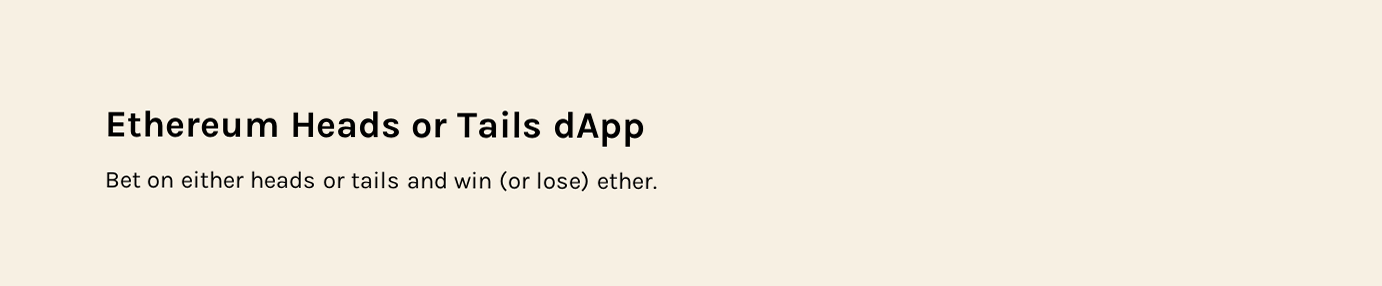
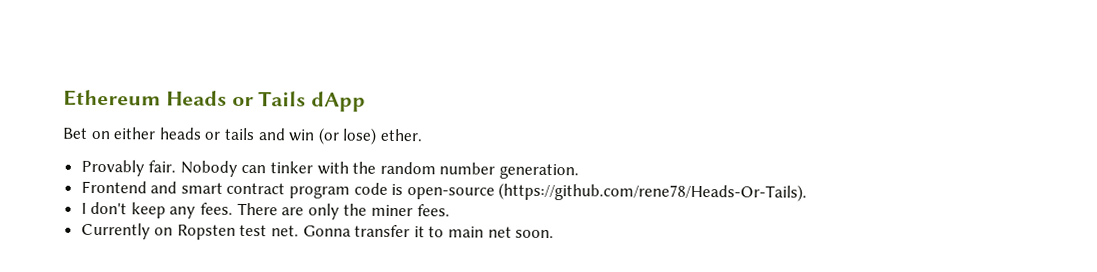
+ Provably fair. Nobody can tinker with the random number generation.
+ Frontend and smart contract program code is open-source (https://github.com/rene78/Heads-Or-Tails).
+ I don't keep any fees. There are only the miner fees.
+ Currently on Ropsten test net. Gonna transfer it to main net soon.

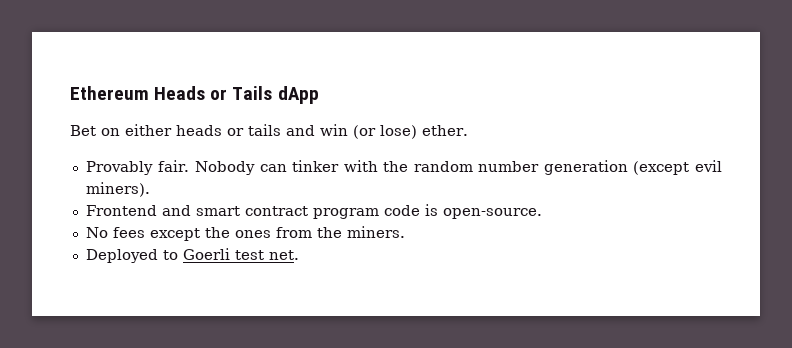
- Nobody can tinker with the random number generation.
+ Nobody can tinker with the random number generation (except evil miners).
- Frontend and smart contract program code is open-source (https://github.com/rene78/Heads-Or-Tails).
- I don't keep any fees. There are only the miner fees.
- Currently on Ropsten test net. Gonna transfer it to main net soon.
+ Frontend and smart contract program code is open-source.
+ No fees except the ones from the miners.
+ Deployed to Goerli test net.

